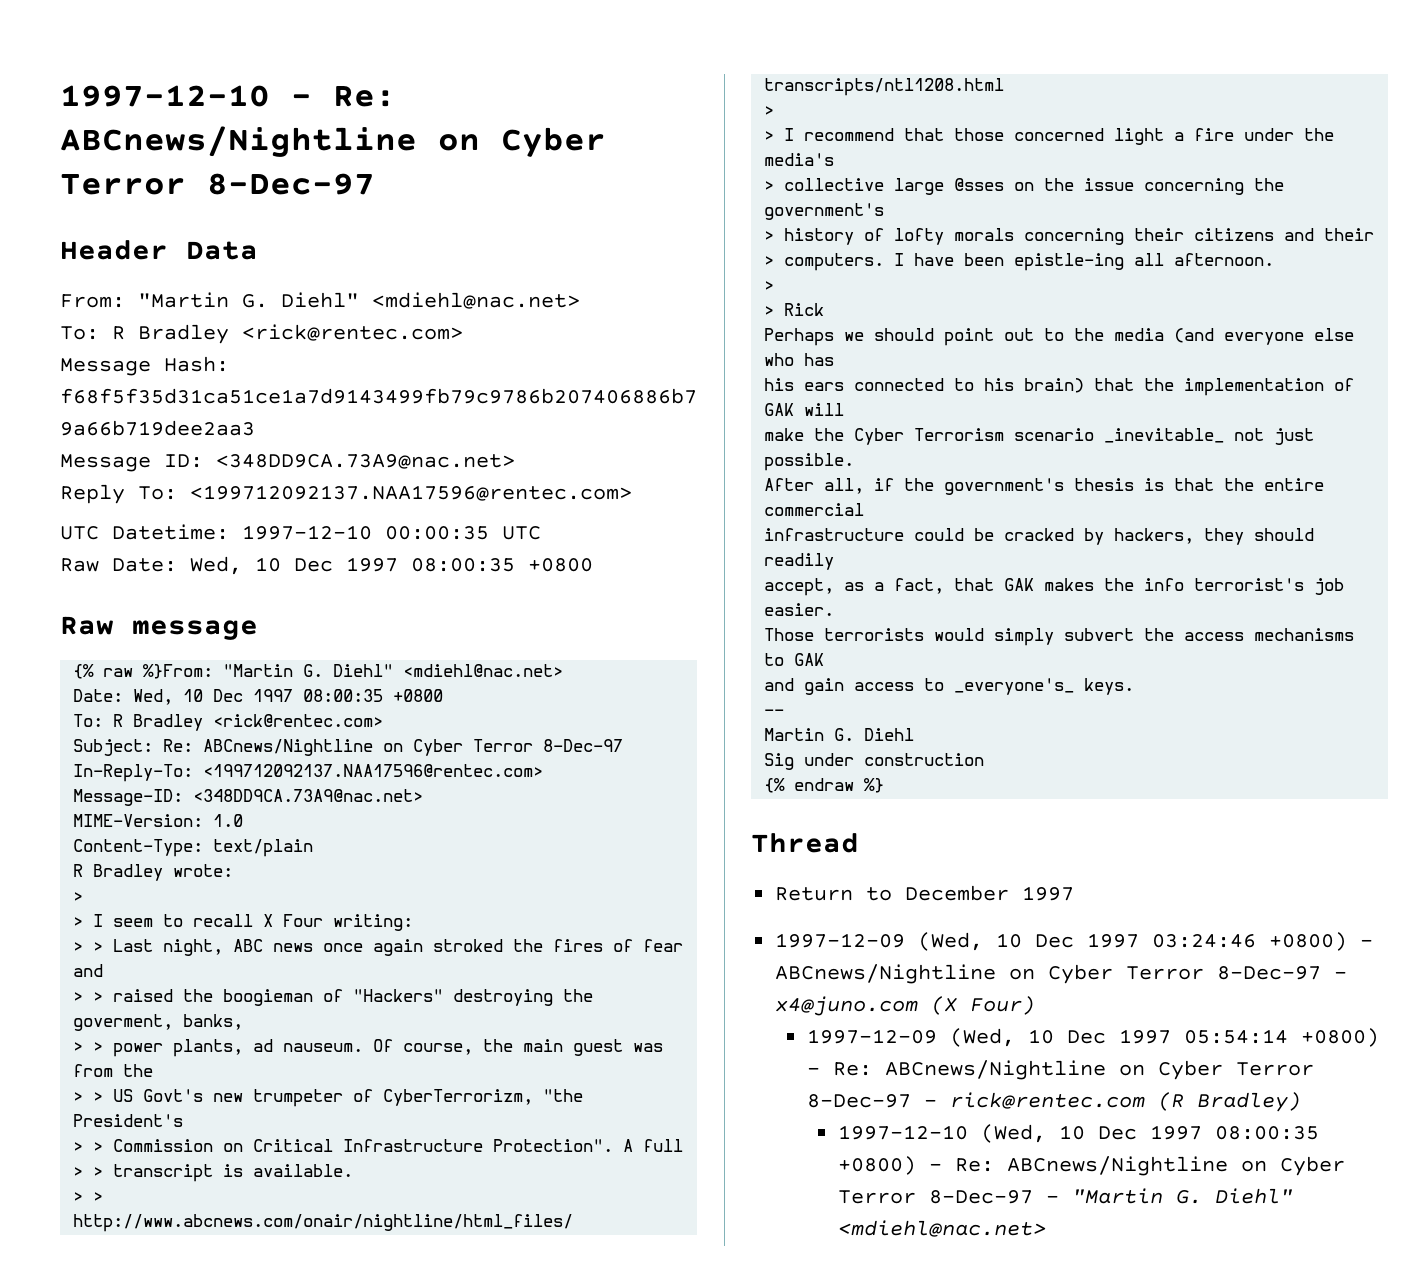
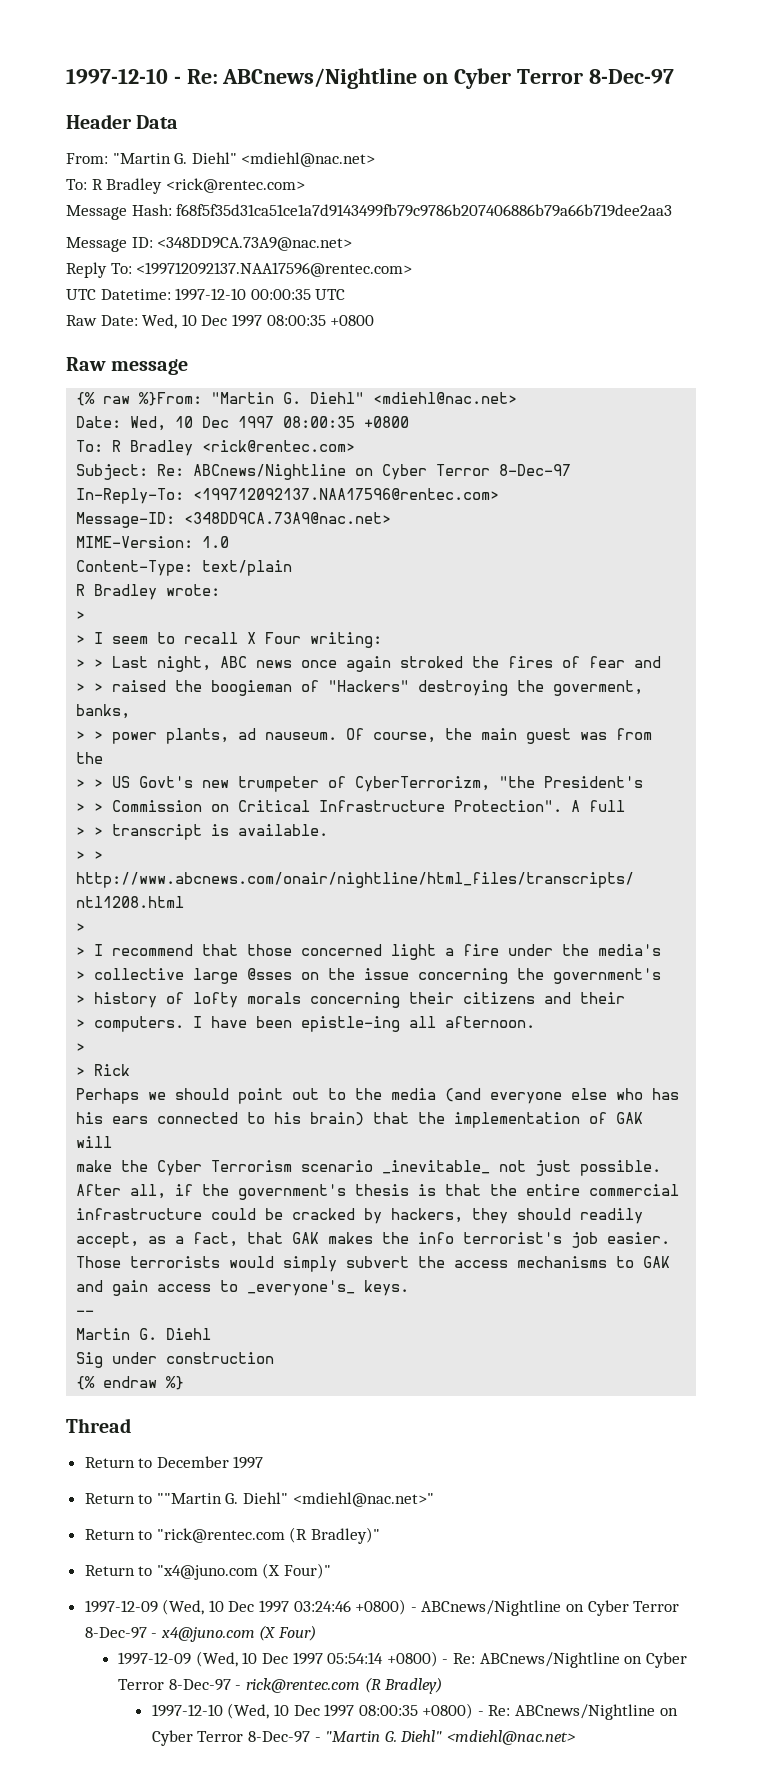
+ Return to ""Martin G. Diehl" <mdiehl@nac.net>"
+ Return to "rick@rentec.com (R Bradley)"
+ Return to "x4@juno.com (X Four)"

